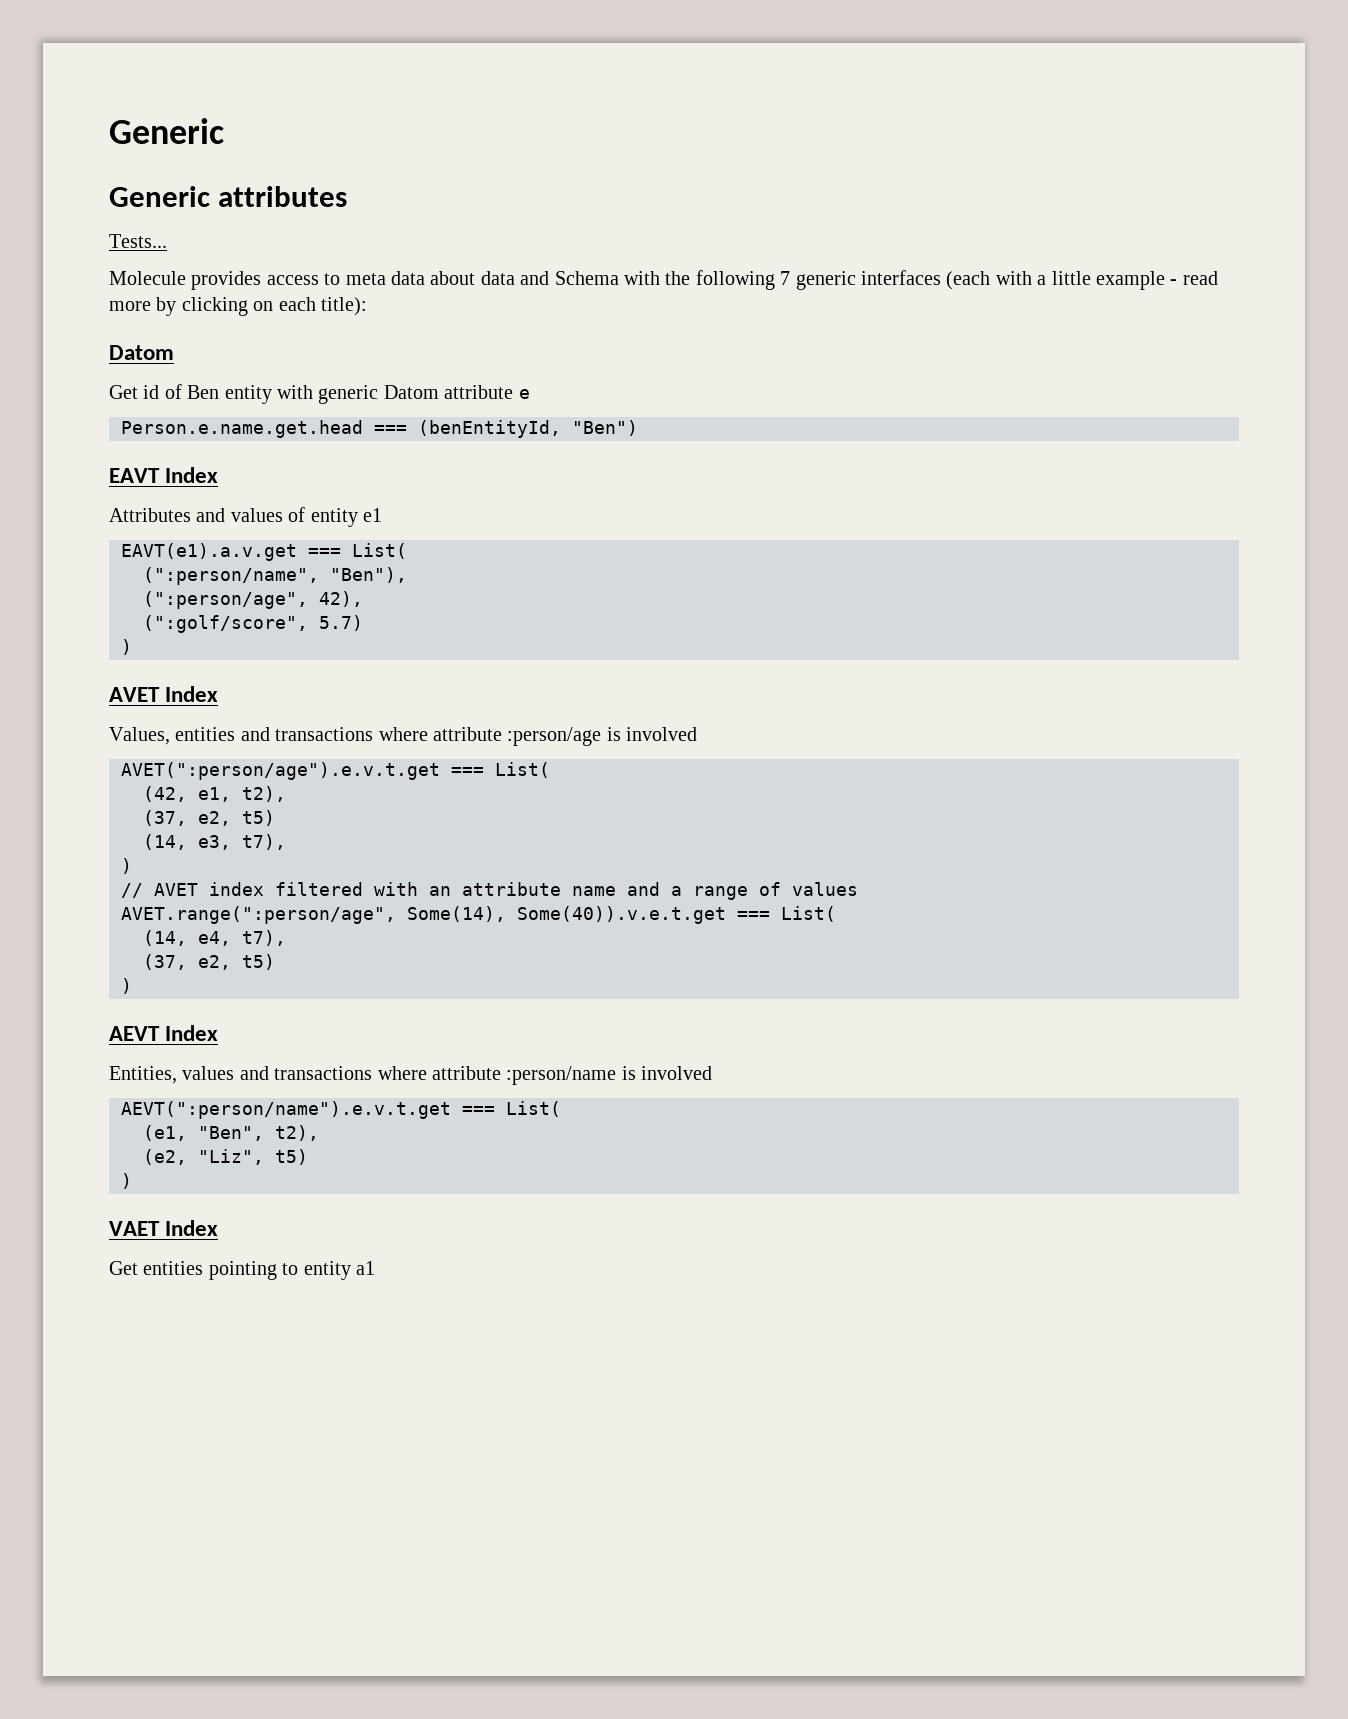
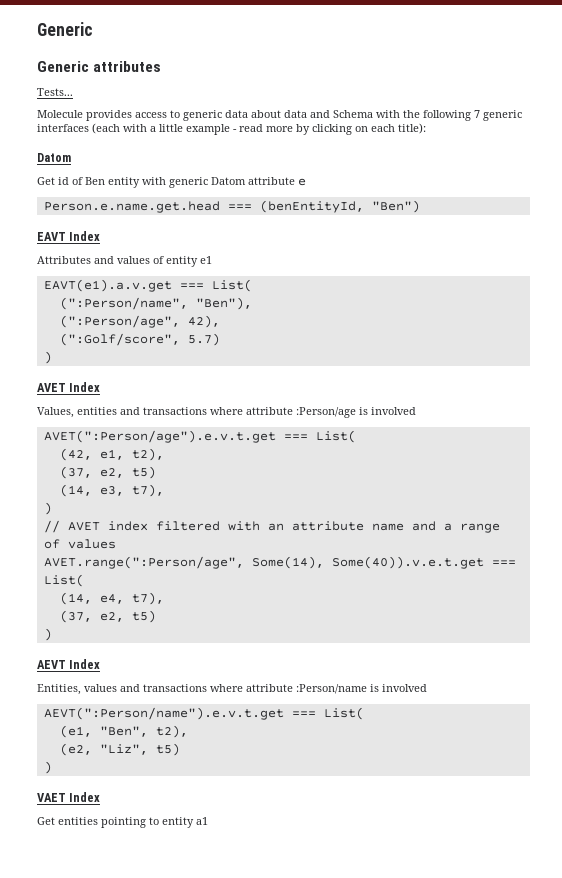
- Molecule provides access to meta data about data and Schema with the following 7 generic interfaces (each with a little example - read more by clicking on each title):
+ Molecule provides access to generic data about data and Schema with the following 7 generic interfaces (each with a little example - read more by clicking on each title):
- (":person/name", "Ben"),
+ (":Person/name", "Ben"),
- (":person/age", 42),
+ (":Person/age", 42),
- (":golf/score", 5.7)
+ (":Golf/score", 5.7)
- Values, entities and transactions where attribute :person/age is involved
- AVET(":person/age").e.v.t.get === List(
+ Values, entities and transactions where attribute :Person/age is involved
+ AVET(":Person/age").e.v.t.get === List(
- AVET.range(":person/age", Some(14), Some(40)).v.e.t.get === List(
+ AVET.range(":Person/age", Some(14), Some(40)).v.e.t.get === List(
- Entities, values and transactions where attribute :person/name is involved
- AEVT(":person/name").e.v.t.get === List(
+ Entities, values and transactions where attribute :Person/name is involved
+ AEVT(":Person/name").e.v.t.get === List(

